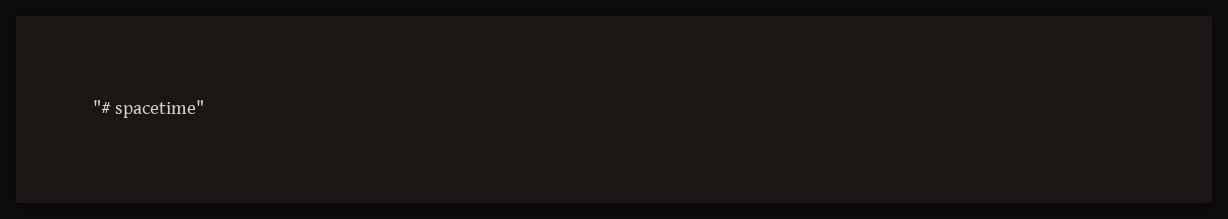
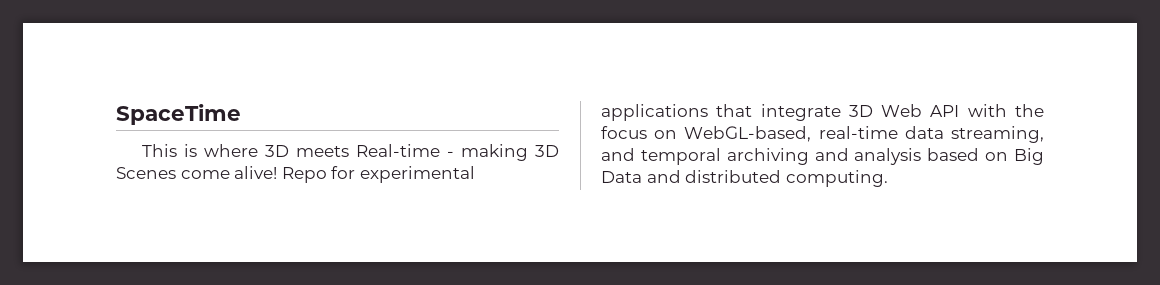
- "# spacetime"
+ SpaceTime
+ This is where 3D meets Real-time - making 3D Scenes come alive! Repo for experimental applications that integrate 3D Web API with the focus on WebGL-based, real-time data streaming, and temporal archiving and analysis based on Big Data and distributed computing.

